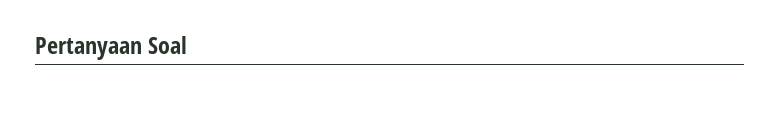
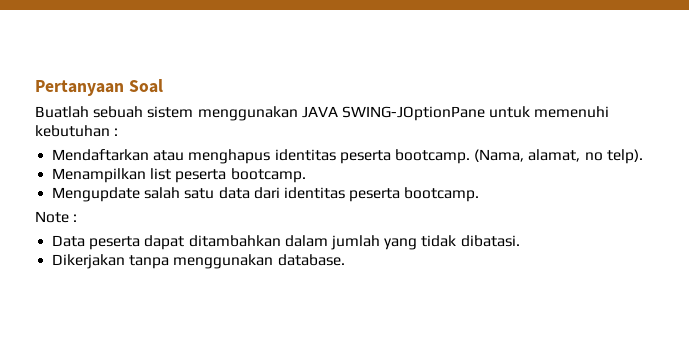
+ Buatlah sebuah sistem menggunakan JAVA SWING-JOptionPane untuk memenuhi kebutuhan :
+ Mendaftarkan atau menghapus identitas peserta bootcamp. (Nama, alamat, no telp).
+ Menampilkan list peserta bootcamp.
+ Mengupdate salah satu data dari identitas peserta bootcamp.
+ Note :
+ Data peserta dapat ditambahkan dalam jumlah yang tidak dibatasi.
+ Dikerjakan tanpa menggunakan database.

